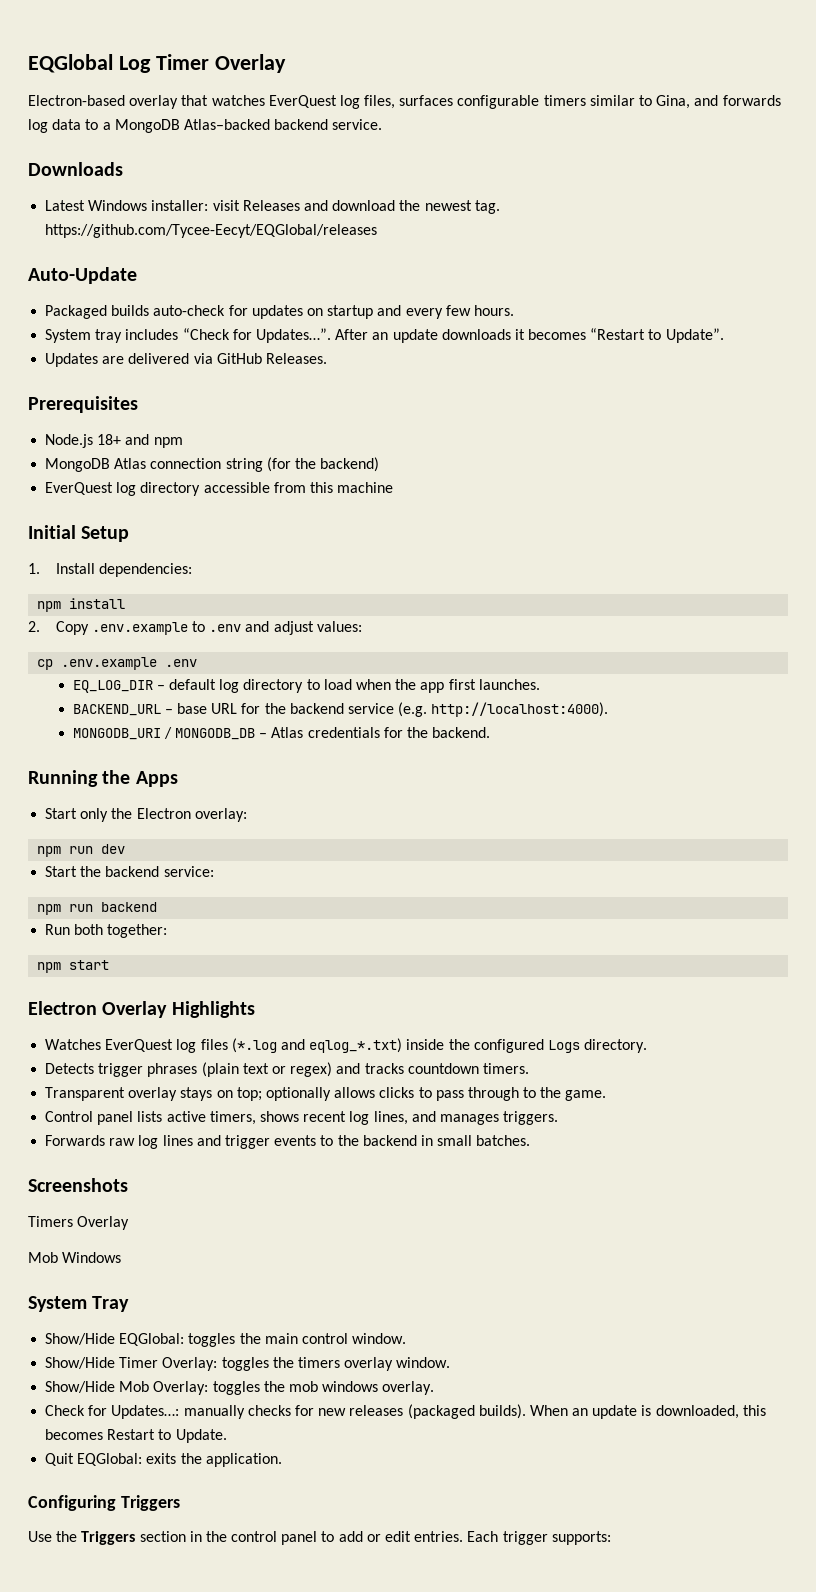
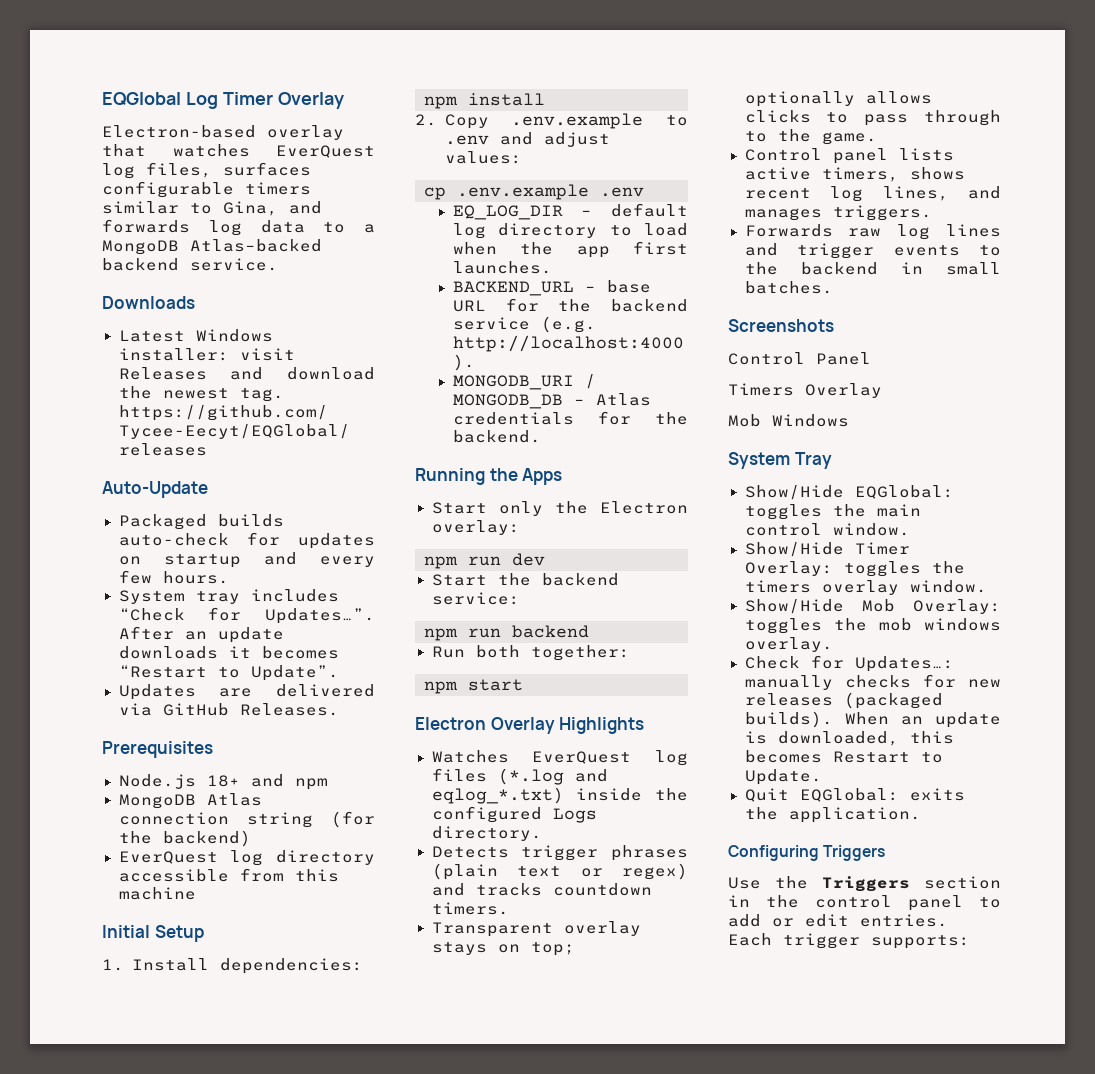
+ Control Panel

